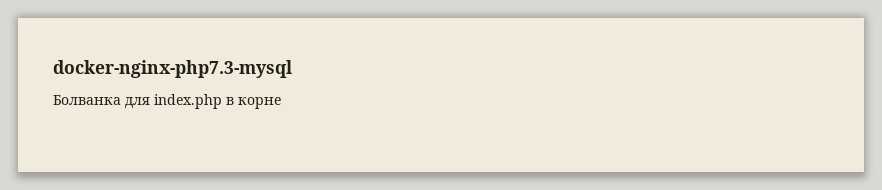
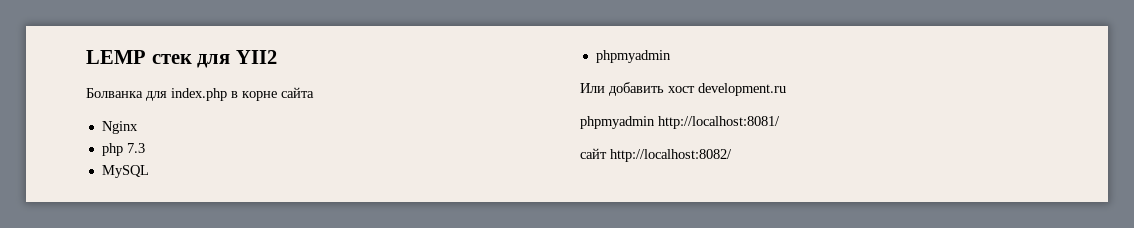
- docker-nginx-php7.3-mysql
+ LEMP стек для YII2
- Болванка для index.php в корне
+ Болванка для index.php в корне сайта
+ Nginx
+ php 7.3
+ MySQL
+ phpmyadmin
+ Или добавить хост development.ru
+ phpmyadmin http://localhost:8081/
+ сайт http://localhost:8082/

